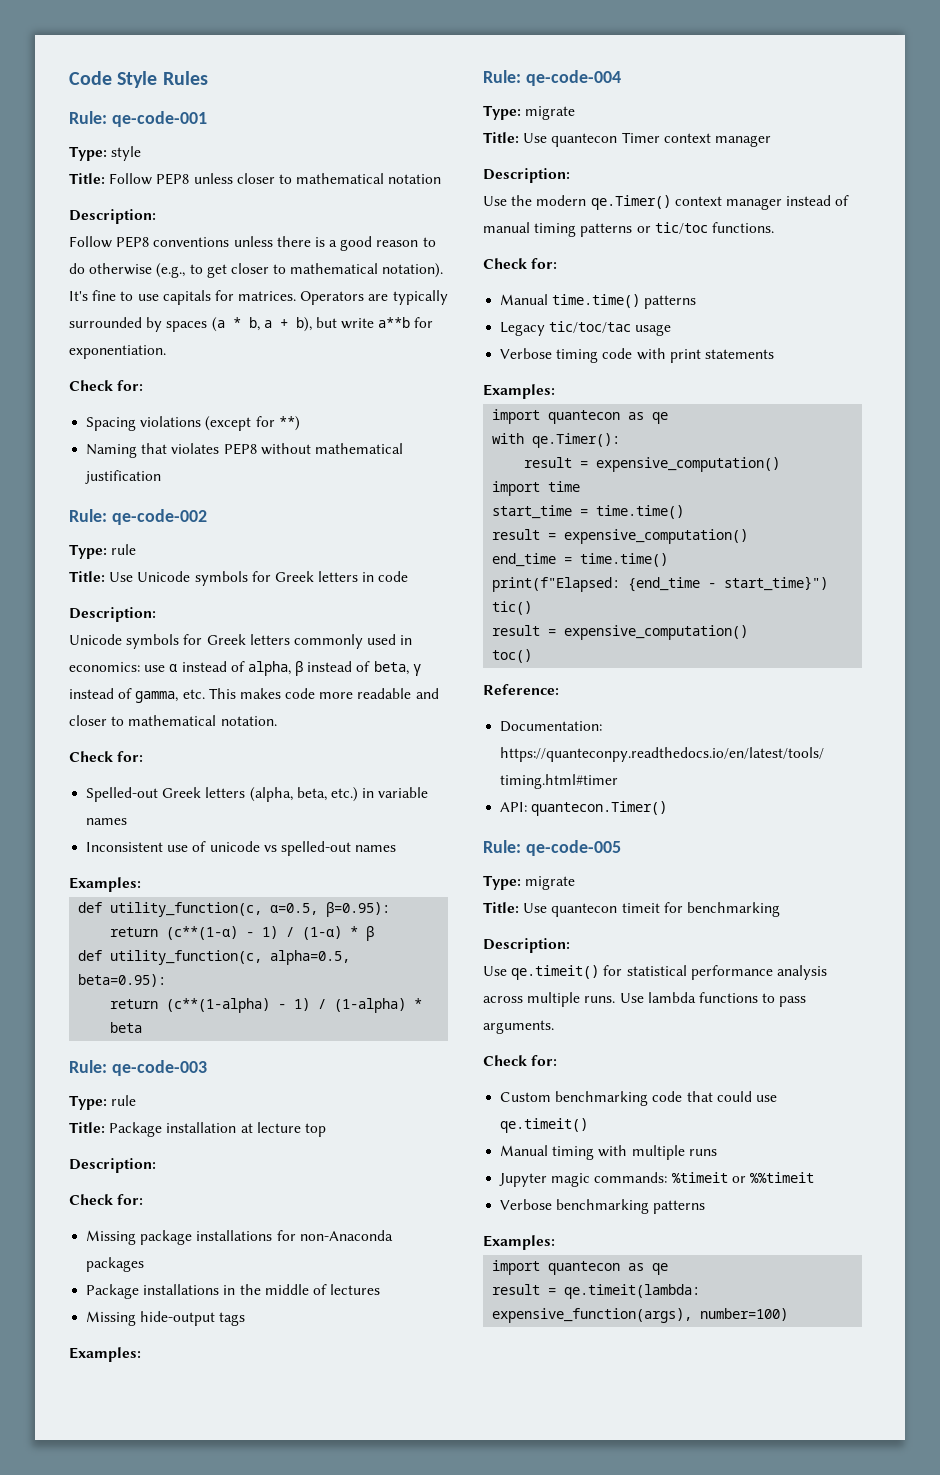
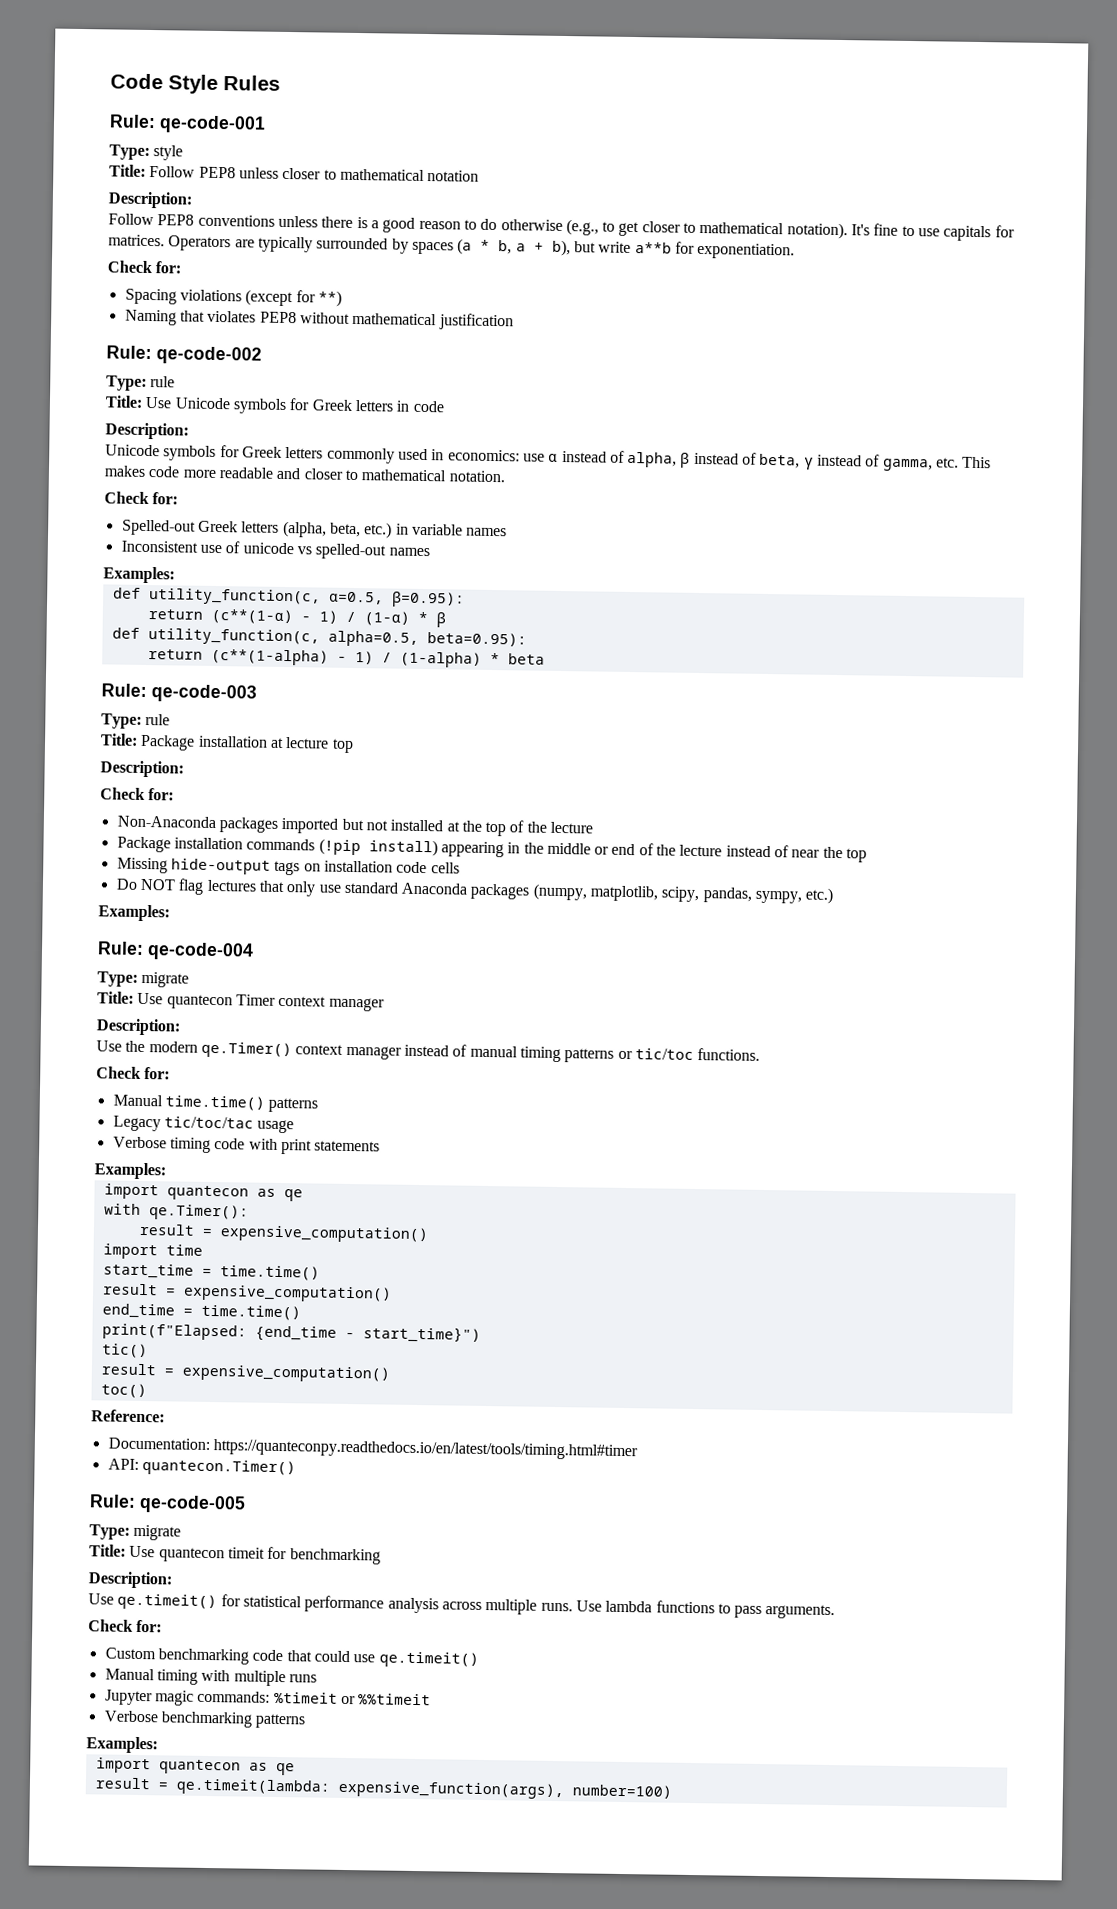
- Missing package installations for non-Anaconda packages
- Package installations in the middle of lectures
- Missing hide-output tags
+ Non-Anaconda packages imported but not installed at the top of the lecture
+ Package installation commands (!pip install) appearing in the middle or end of the lecture instead of near the top
+ Missing hide-output tags on installation code cells
+ Do NOT flag lectures that only use standard Anaconda packages (numpy, matplotlib, scipy, pandas, sympy, etc.)

